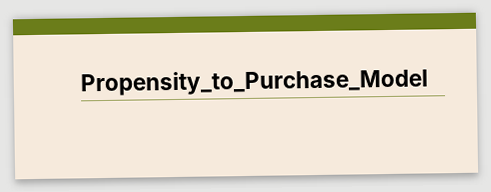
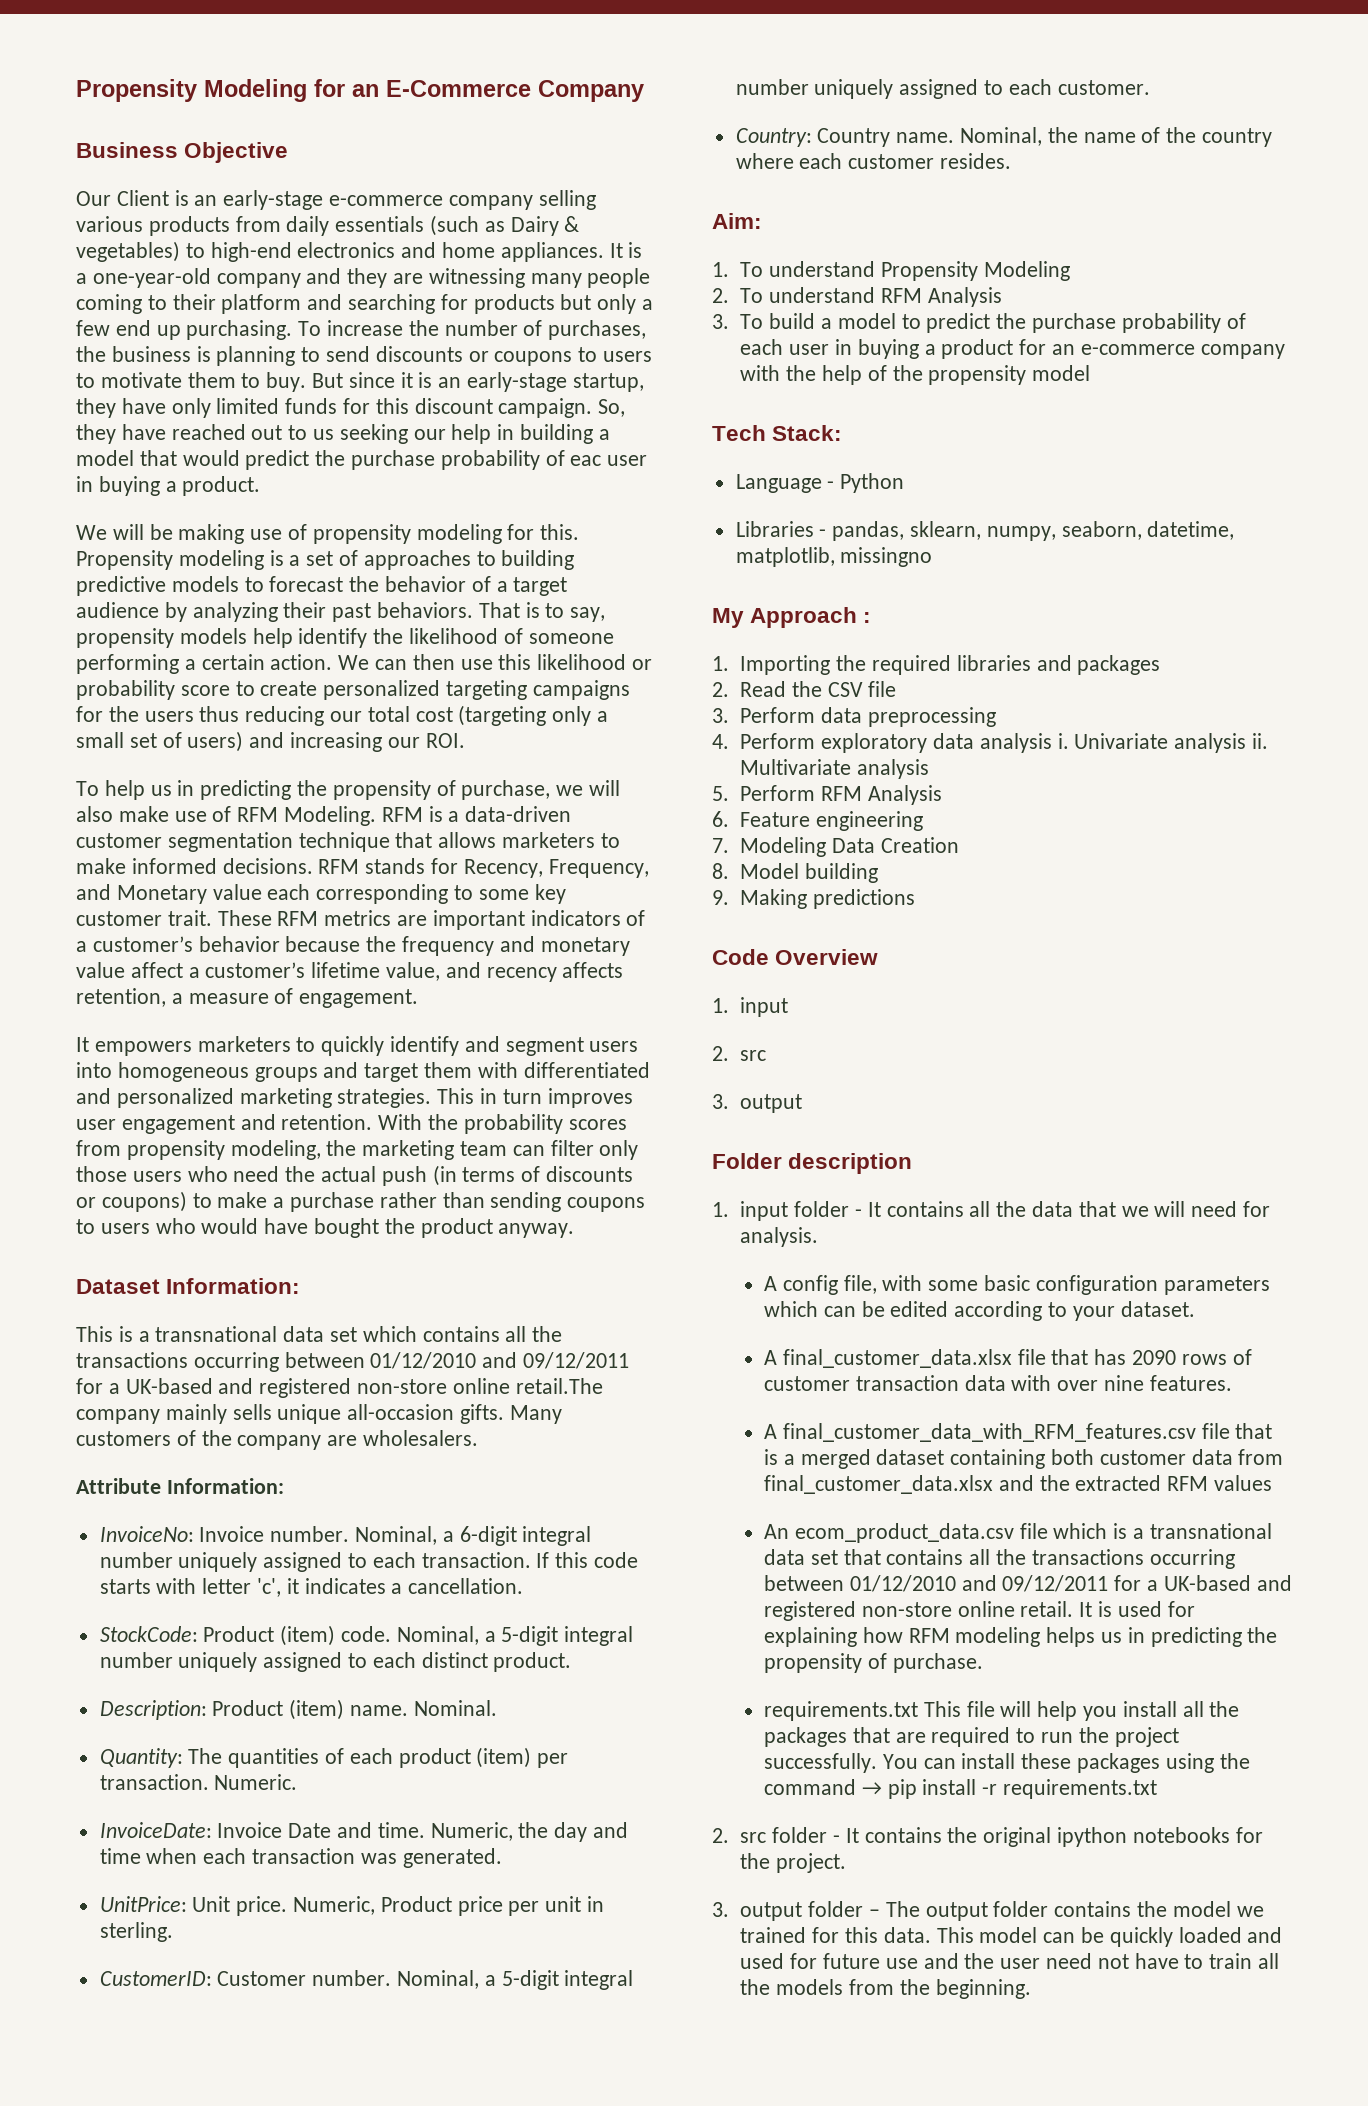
- Propensity_to_Purchase_Model
+ Propensity Modeling for an E-Commerce Company
+ Business Objective
+ Our Client is an early-stage e-commerce company selling various products from daily essentials (such as Dairy & vegetables) to high-end electronics and home appliances. It is a one-year-old company and they are witnessing many people coming to their platform and searching for products but only a few end up purchasing. To increase the number of purchases, the business is planning to send discounts or coupons to users to motivate them to buy. But since it is an early-stage startup, they have only limited funds for this discount campaign. So, they have reached out to us seeking our help in building a model that would predict the purchase probability of eac user in buying a product.
+ We will be making use of propensity modeling for this. Propensity modeling is a set of approaches to building predictive models to forecast the behavior of a target audience by analyzing their past behaviors. That is to say, propensity models help identify the likelihood of someone performing a certain action. We can then use this likelihood or probability score to create personalized targeting campaigns for the users thus reducing our total cost (targeting only a small set of users) and increasing our ROI.
+ To help us in predicting the propensity of purchase, we will also make use of RFM Modeling. RFM is a data-driven customer segmentation technique that allows marketers to make informed decisions. RFM stands for Recency, Frequency, and Monetary value each corresponding to some key customer trait. These RFM metrics are important indicators of a customer’s behavior because the frequency and monetary value affect a customer’s lifetime value, and recency affects retention, a measure of engagement.
+ It empowers marketers to quickly identify and segment users into homogeneous groups and target them with differentiated and personalized marketing strategies. This in turn improves user engagement and retention. With the probability scores from propensity modeling, the marketing team can filter only those users who need the actual push (in terms of discounts or coupons) to make a purchase rather than sending coupons to users who would have bought the product anyway.
+ Dataset Information:
+ This is a transnational data set which contains all the transactions occurring between 01/12/2010 and 09/12/2011 for a UK-based and registered non-store online retail.The company mainly sells unique all-occasion gifts. Many customers of the company are wholesalers.
+ Attribute Information:
+ InvoiceNo: Invoice number. Nominal, a 6-digit integral number uniquely assigned to each transaction. If this code starts with letter 'c', it indicates a cancellation.
+ StockCode: Product (item) code. Nominal, a 5-digit integral number uniquely assigned to each distinct product.
+ Description: Product (item) name. Nominal.
+ Quantity: The quantities of each product (item) per transaction. Numeric.
+ InvoiceDate: Invoice Date and time. Numeric, the day and time when each transaction was generated.
+ UnitPrice: Unit price. Numeric, Product price per unit in sterling.
+ CustomerID: Customer number. Nominal, a 5-digit integral number uniquely assigned to each customer.
+ Country: Country name. Nominal, the name of the country where each customer resides.
+ Aim:
+ 1. To understand Propensity Modeling
+ 2. To understand RFM Analysis
+ 3. To build a model to predict the purchase probability of each user in buying a product for an e-commerce company with the help of the propensity model
+ Tech Stack:
+ Language - Python
+ Libraries - pandas, sklearn, numpy, seaborn, datetime, matplotlib, missingno
+ My Approach :
+ 1. Importing the required libraries and packages
+ 2. Read the CSV file
+ 3. Perform data preprocessing
+ 4. Perform exploratory data analysis i. Univariate analysis ii. Multivariate analysis
+ 5. Perform RFM Analysis
+ 6. Feature engineering
+ 7. Modeling Data Creation
+ 8. Model building
+ 9. Making predictions
+ Code Overview
+ 1. input
+ 2. src
+ 3. output
+ Folder description
+ 1. input folder - It contains all the data that we will need for analysis.
+ A config file, with some basic configuration parameters which can be edited according to your dataset.
+ A final_customer_data.xlsx file that has 2090 rows of customer transaction data with over nine features.
+ A final_customer_data_with_RFM_features.csv file that is a merged dataset containing both customer data from final_customer_data.xlsx and the extracted RFM values
+ An ecom_product_data.csv file which is a transnational data set that contains all the transactions occurring between 01/12/2010 and 09/12/2011 for a UK-based and registered non-store online retail. It is used for explaining how RFM modeling helps us in predicting the propensity of purchase.
+ requirements.txt This file will help you install all the packages that are required to run the project successfully. You can install these packages using the command → pip install -r requirements.txt
+ 2. src folder - It contains the original ipython notebooks for the project.
+ 3. output folder – The output folder contains the model we trained for this data. This model can be quickly loaded and used for future use and the user need not have to train all the models from the beginning.

